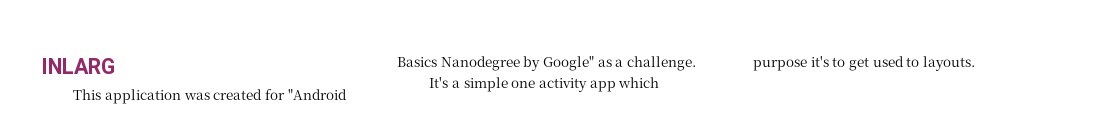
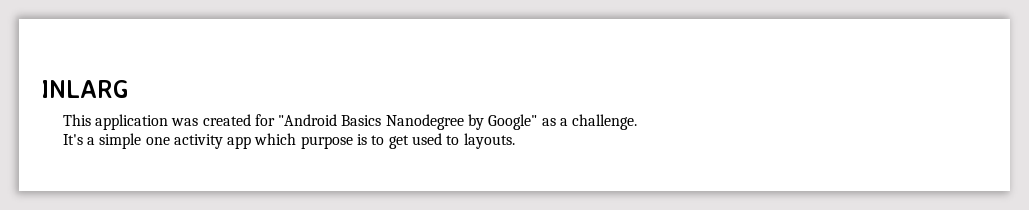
- It's a simple one activity app which purpose it's to get used to layouts.
+ It's a simple one activity app which purpose is to get used to layouts.

